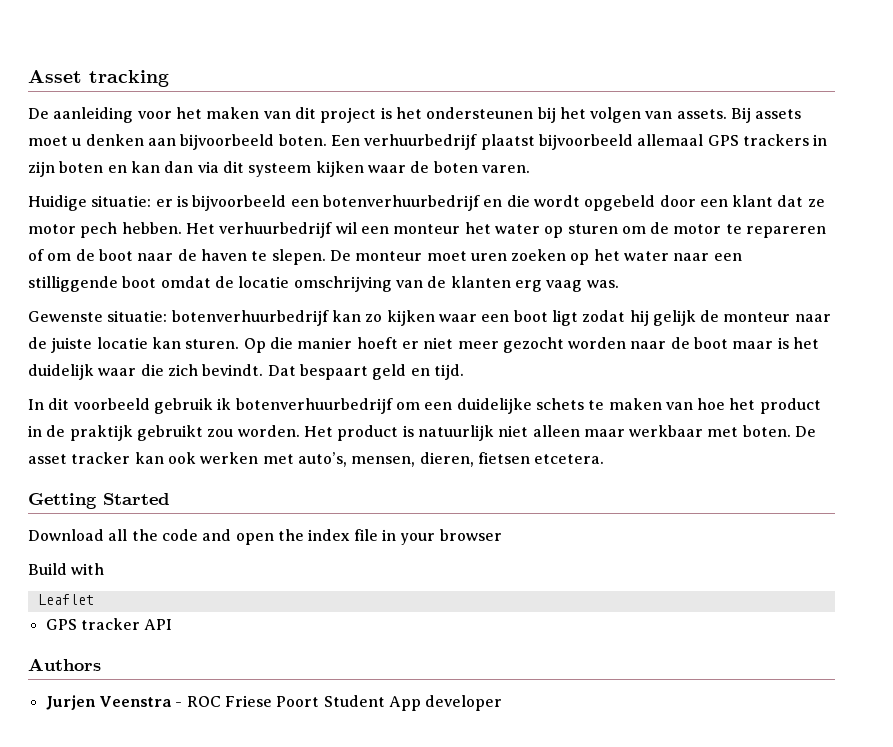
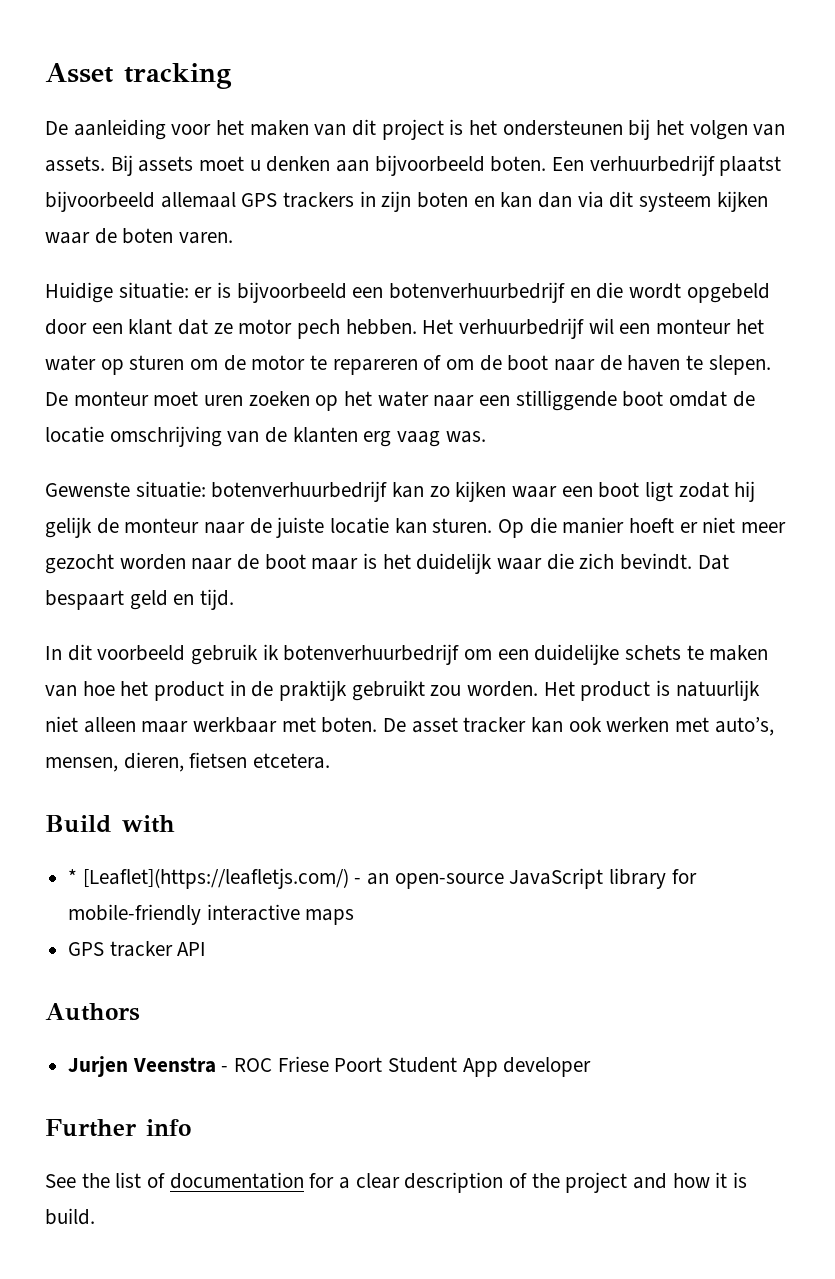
- Getting Started
- Download all the code and open the index file in your browser
  Build with
- Leaflet
+ * [Leaflet](https://leafletjs.com/) - an open-source JavaScript library for mobile-friendly interactive maps
+ Further info
+ See the list of documentation for a clear description of the project and how it is build.

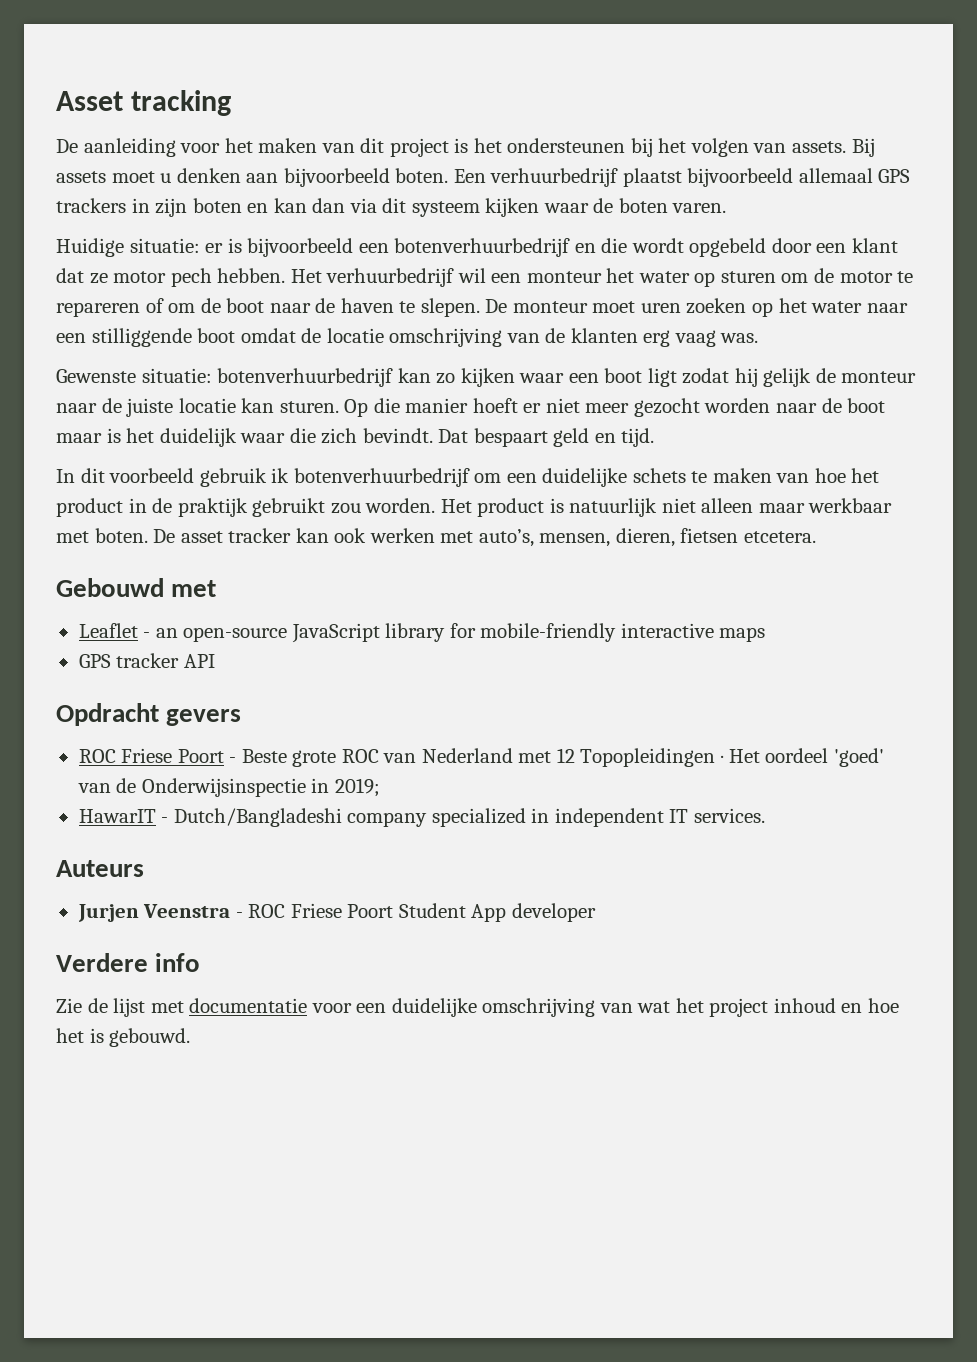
- Build with
- * [Leaflet](https://leafletjs.com/) - an open-source JavaScript library for mobile-friendly interactive maps
+ Gebouwd met
+ Leaflet - an open-source JavaScript library for mobile-friendly interactive maps
- Authors
+ Opdracht gevers
+ ROC Friese Poort - Beste grote ROC van Nederland met 12 Topopleidingen · Het oordeel 'goed' van de Onderwijsinspectie in 2019;
+ HawarIT - Dutch/Bangladeshi company specialized in independent IT services.
+ Auteurs
- Further info
+ Verdere info
- See the list of documentation for a clear description of the project and how it is build.
+ Zie de lijst met documentatie voor een duidelijke omschrijving van wat het project inhoud en hoe het is gebouwd.

